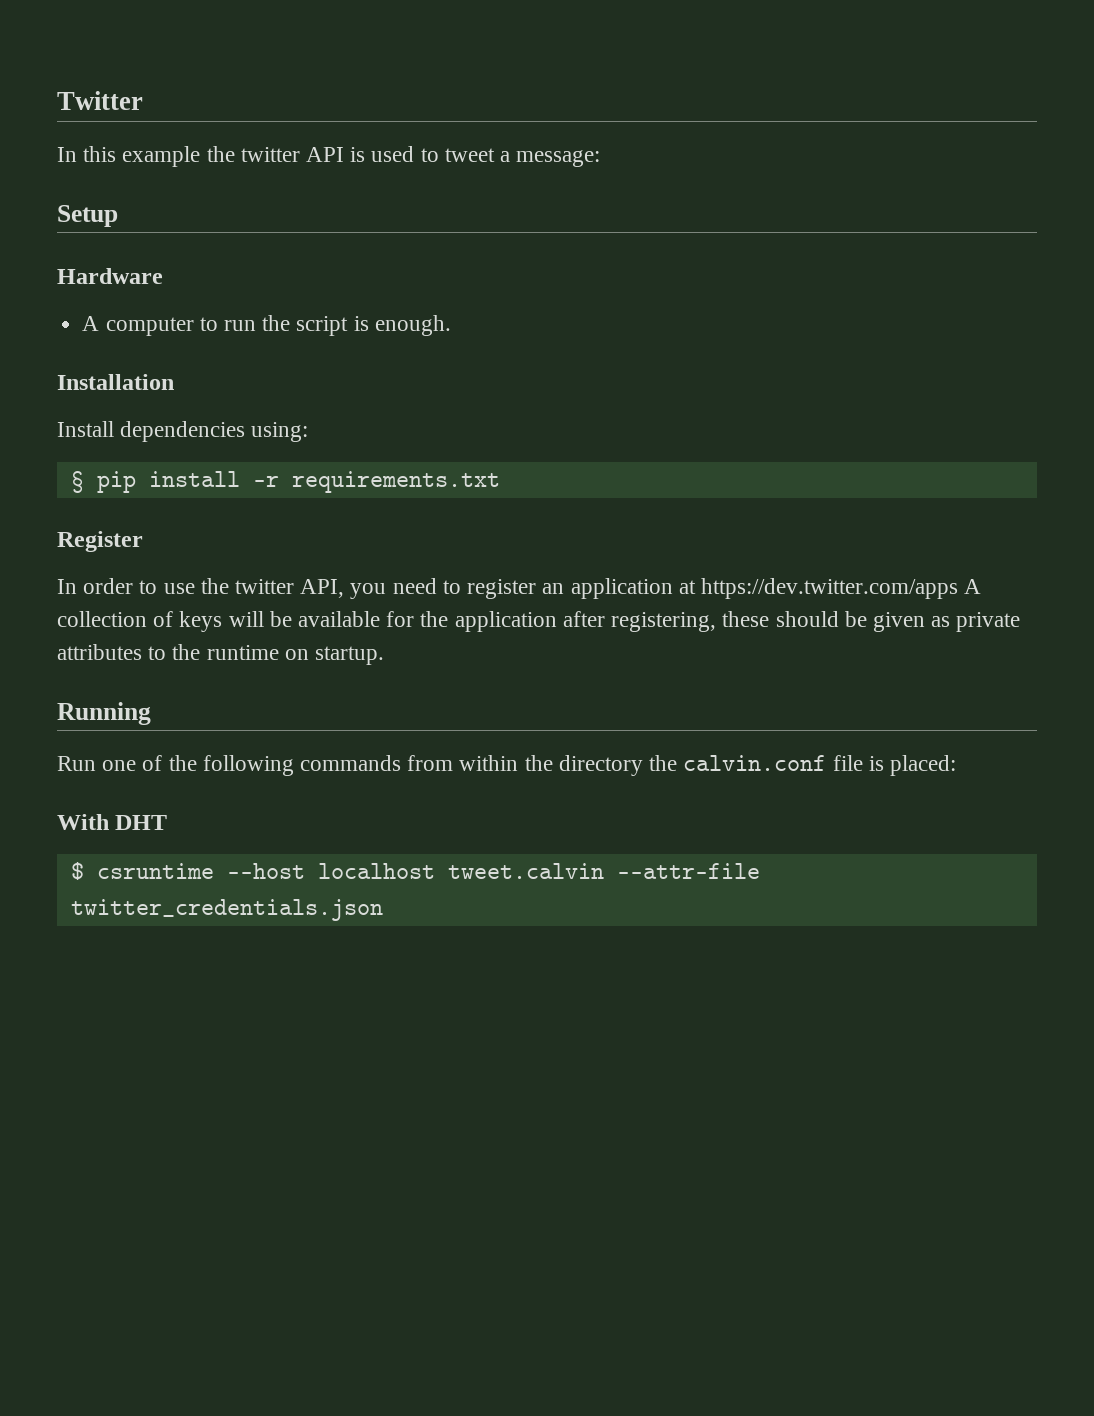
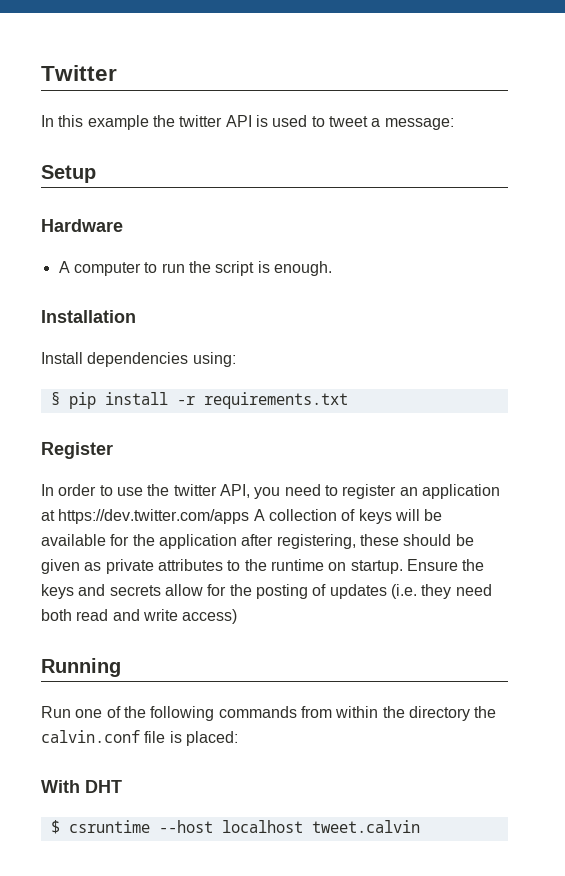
+ Ensure the keys and secrets allow for the posting of updates (i.e. they need both read and write access)
- $ csruntime --host localhost tweet.calvin --attr-file twitter_credentials.json
+ $ csruntime --host localhost tweet.calvin

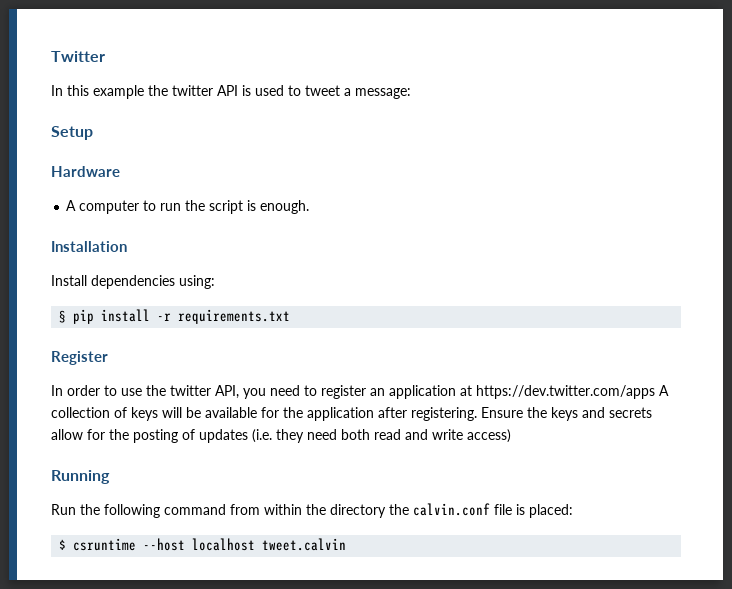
- In order to use the twitter API, you need to register an application at https://dev.twitter.com/apps A collection of keys will be available for the application after registering, these should be given as private attributes to the runtime on startup.
+ In order to use the twitter API, you need to register an application at https://dev.twitter.com/apps A collection of keys will be available for the application after registering.
- Run one of the following commands from within the directory the calvin.conf file is placed:
+ Run the following command from within the directory the calvin.conf file is placed:
- With DHT

